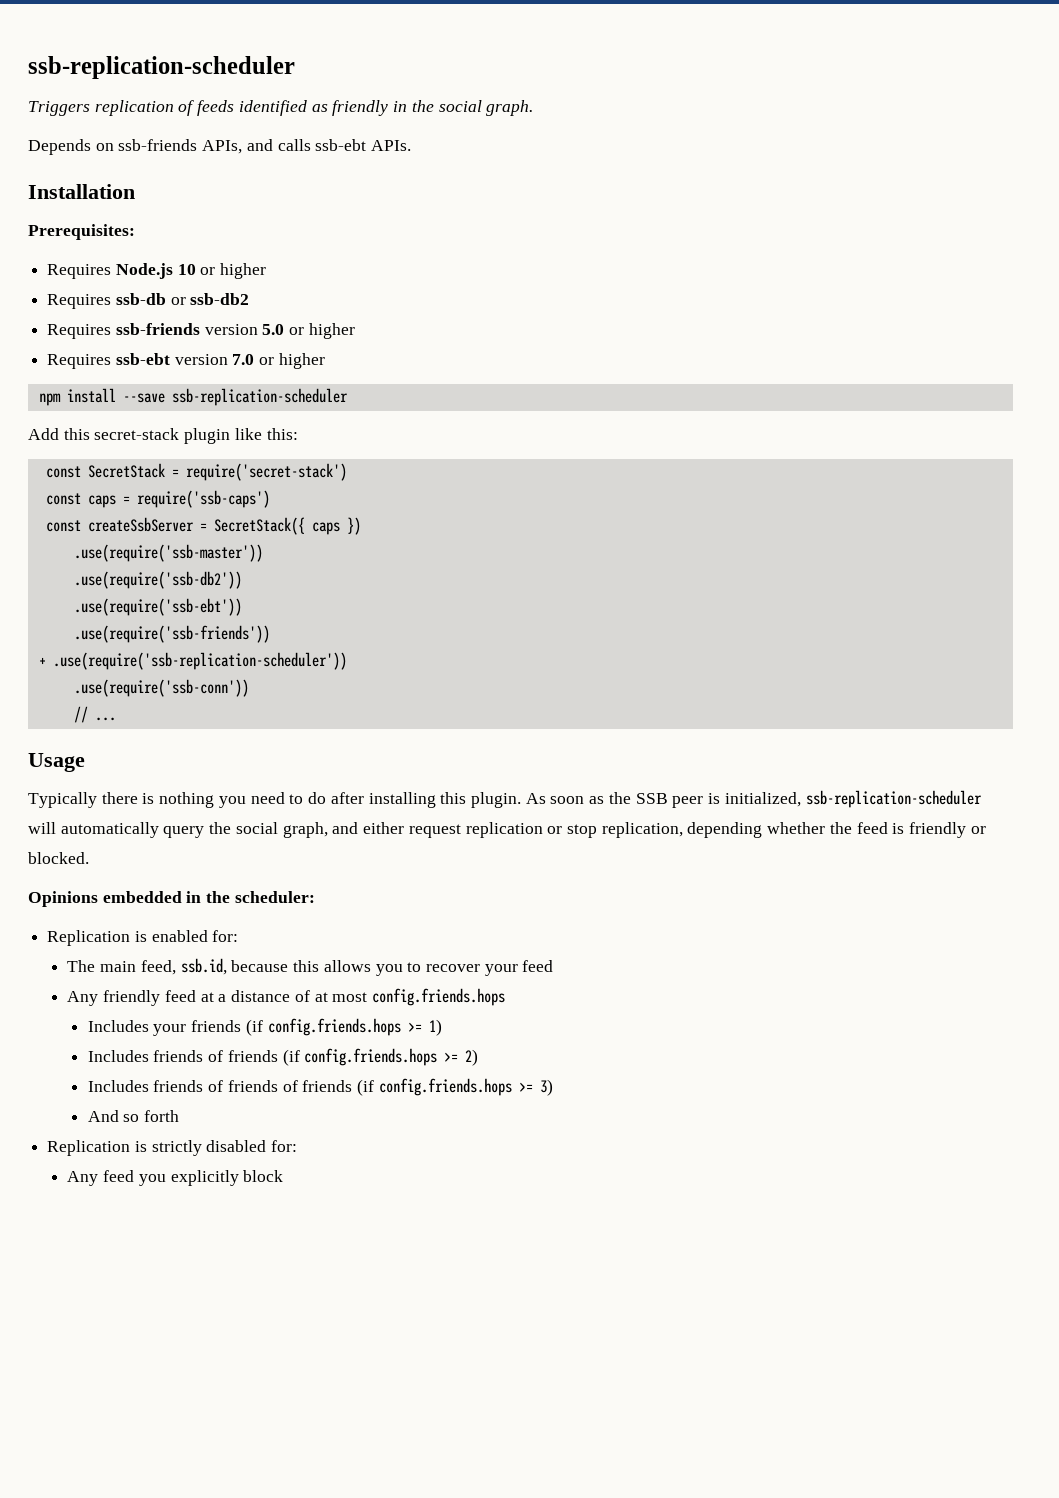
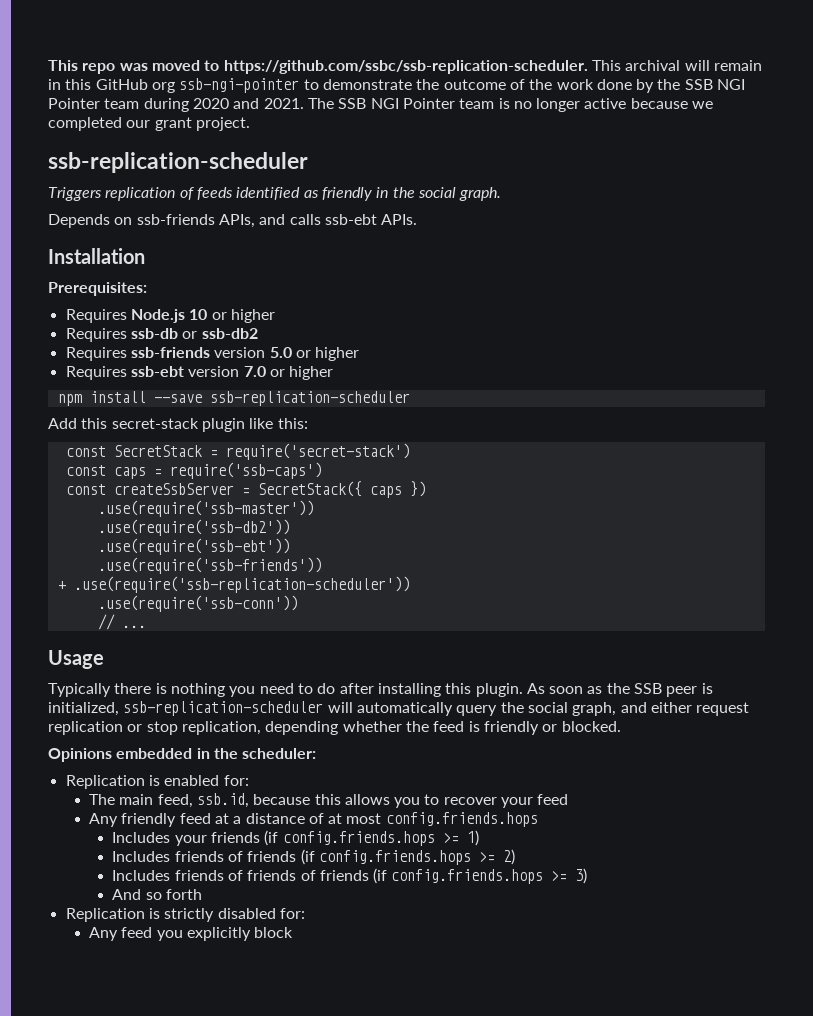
+ This repo was moved to https://github.com/ssbc/ssb-replication-scheduler. This archival will remain in this GitHub org ssb-ngi-pointer to demonstrate the outcome of the work done by the SSB NGI Pointer team during 2020 and 2021. The SSB NGI Pointer team is no longer active because we completed our grant project.

